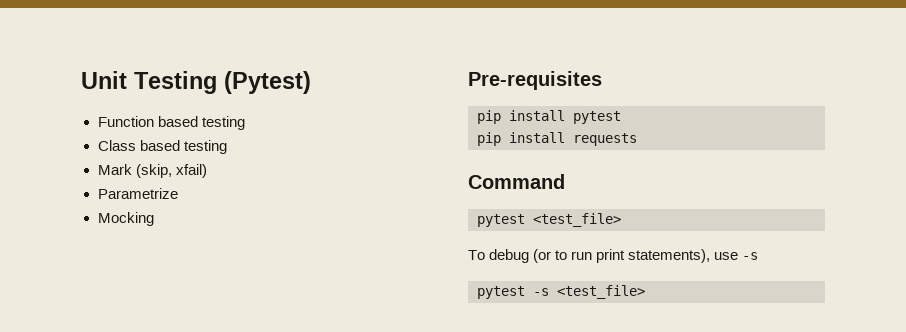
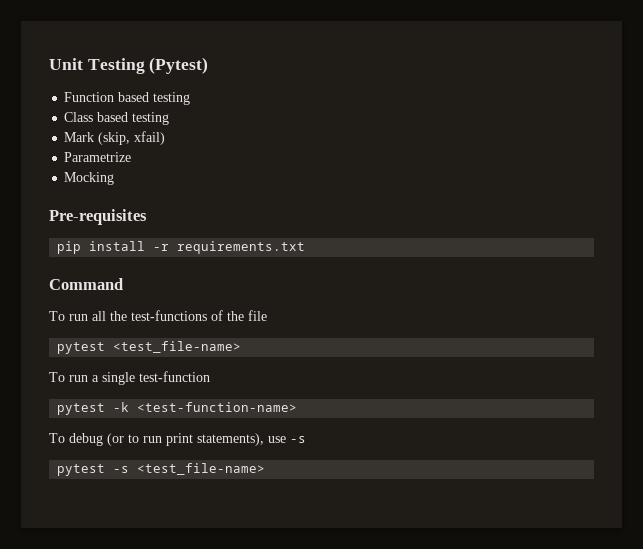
- pip install pytest
- pip install requests
+ pip install -r requirements.txt
  Command
- pytest <test_file>
+ To run all the test-functions of the file
+ pytest <test_file-name>
+ To run a single test-function
+ pytest -k <test-function-name>
- pytest -s <test_file>
+ pytest -s <test_file-name>

